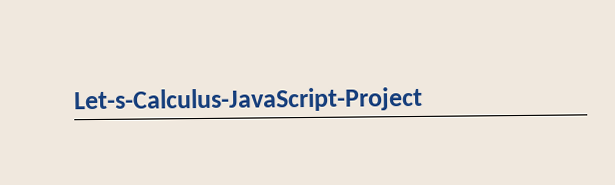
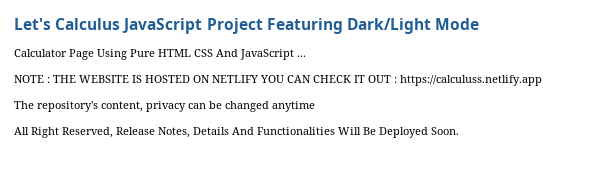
- Let-s-Calculus-JavaScript-Project
+ Let's Calculus JavaScript Project Featuring Dark/Light Mode
+ Calculator Page Using Pure HTML CSS And JavaScript ...
+ NOTE : THE WEBSITE IS HOSTED ON NETLIFY YOU CAN CHECK IT OUT : https://calculuss.netlify.app
+ The repository's content, privacy can be changed anytime
+ All Right Reserved, Release Notes, Details And Functionalities Will Be Deployed Soon.

